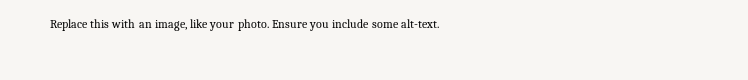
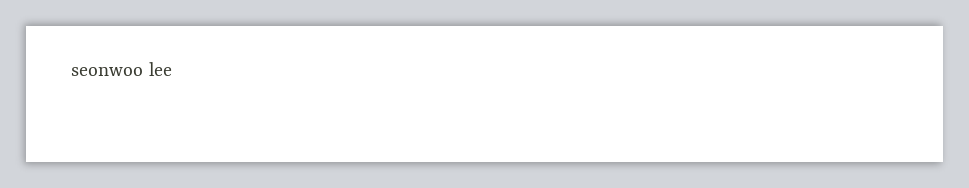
- Replace this with an image, like your photo. Ensure you include some alt-text.
+ seonwoo lee

